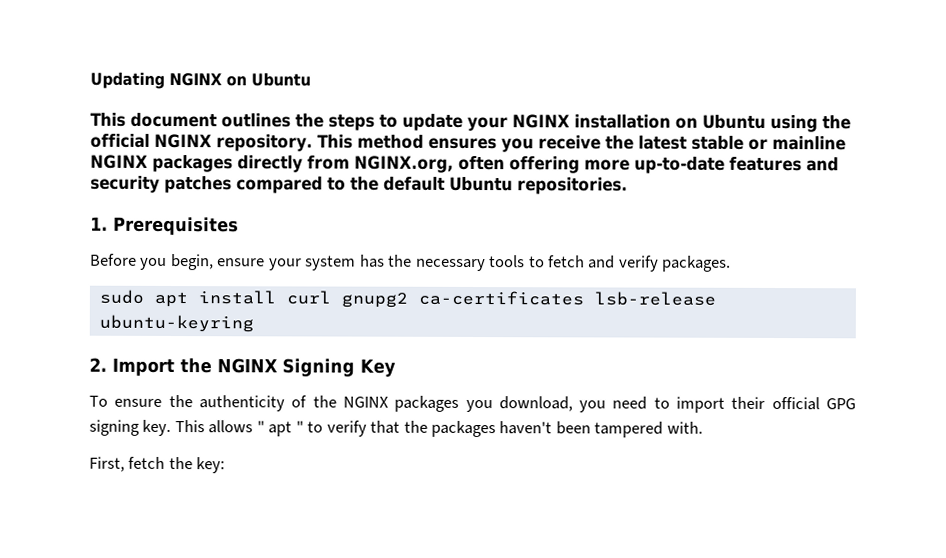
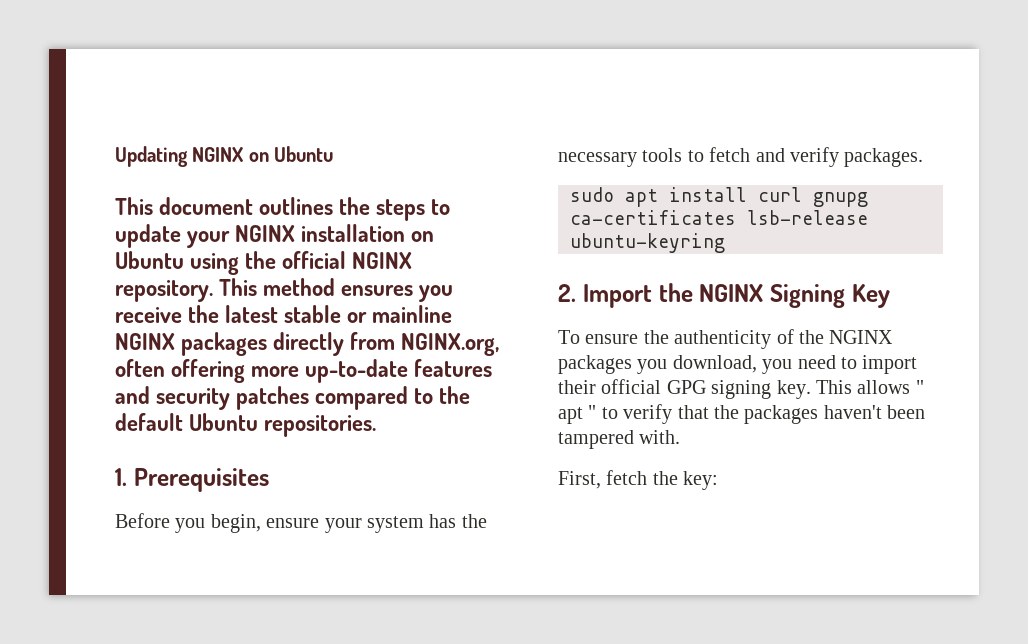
- sudo apt install curl gnupg2 ca-certificates lsb-release ubuntu-keyring
+ sudo apt install curl gnupg ca-certificates lsb-release ubuntu-keyring

